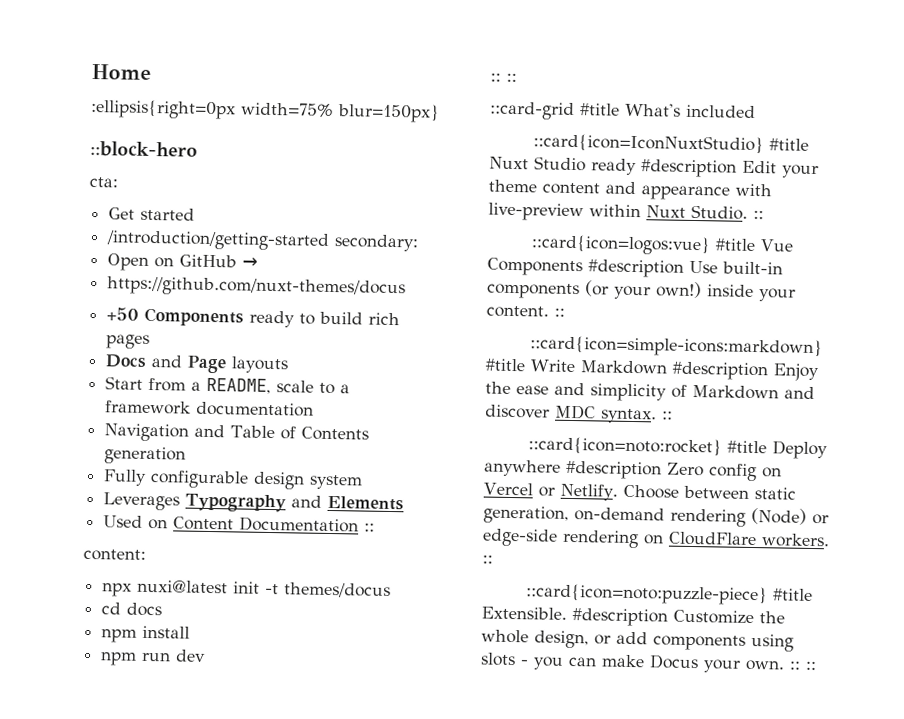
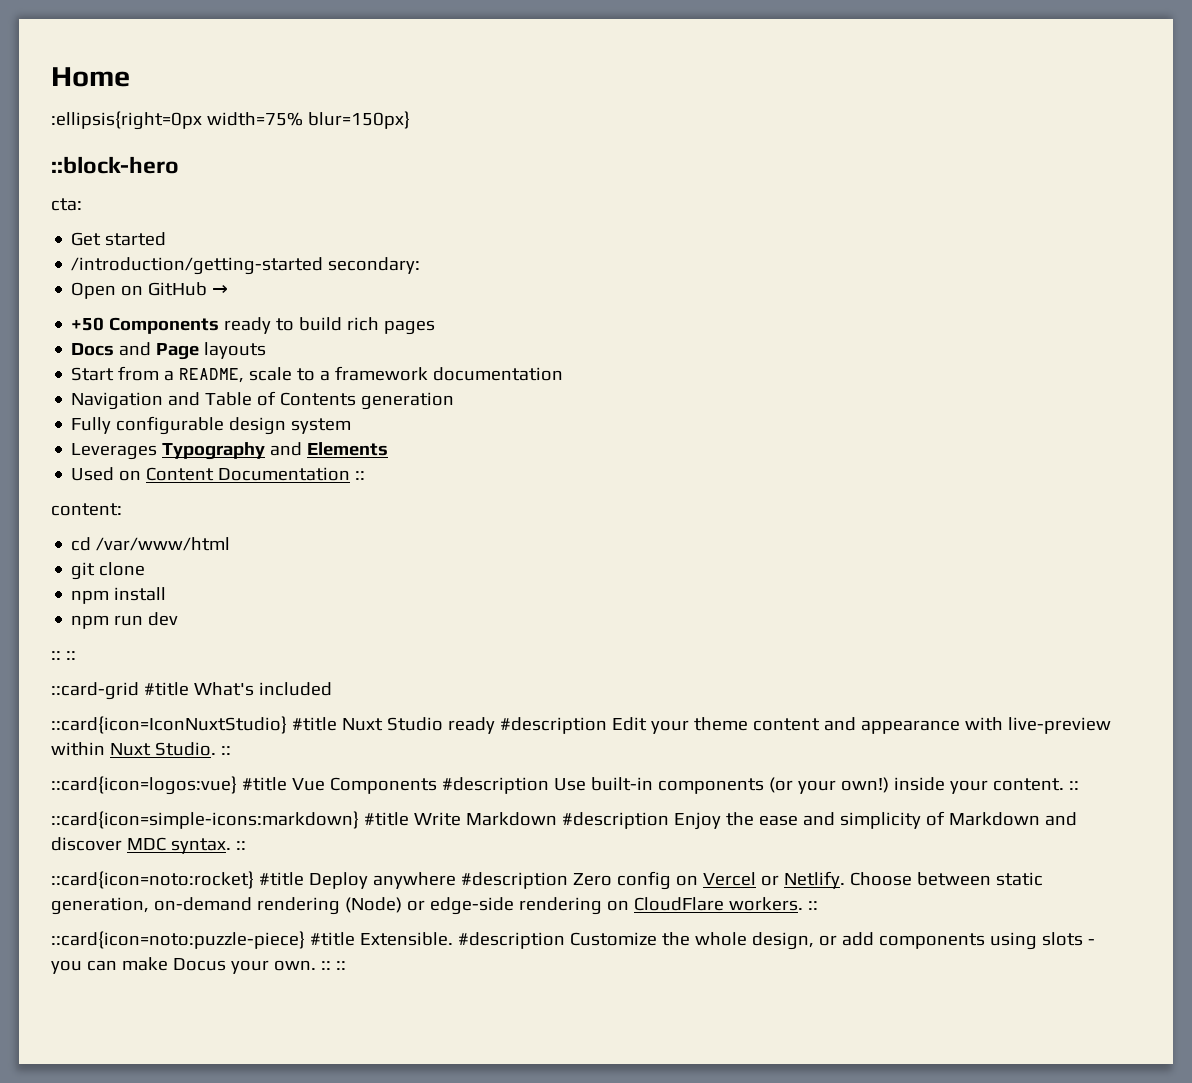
- https://github.com/nuxt-themes/docus
- npx nuxi@latest init -t themes/docus
- cd docs
+ cd /var/www/html
+ git clone

